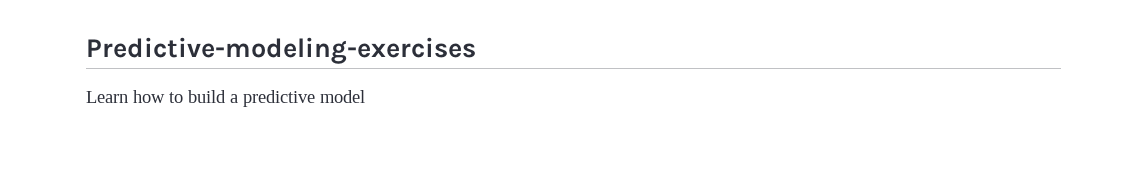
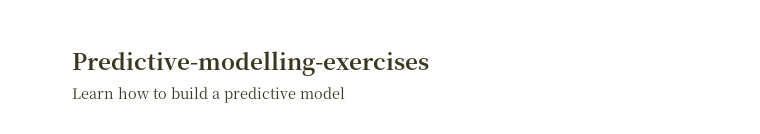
- Predictive-modeling-exercises
+ Predictive-modelling-exercises

